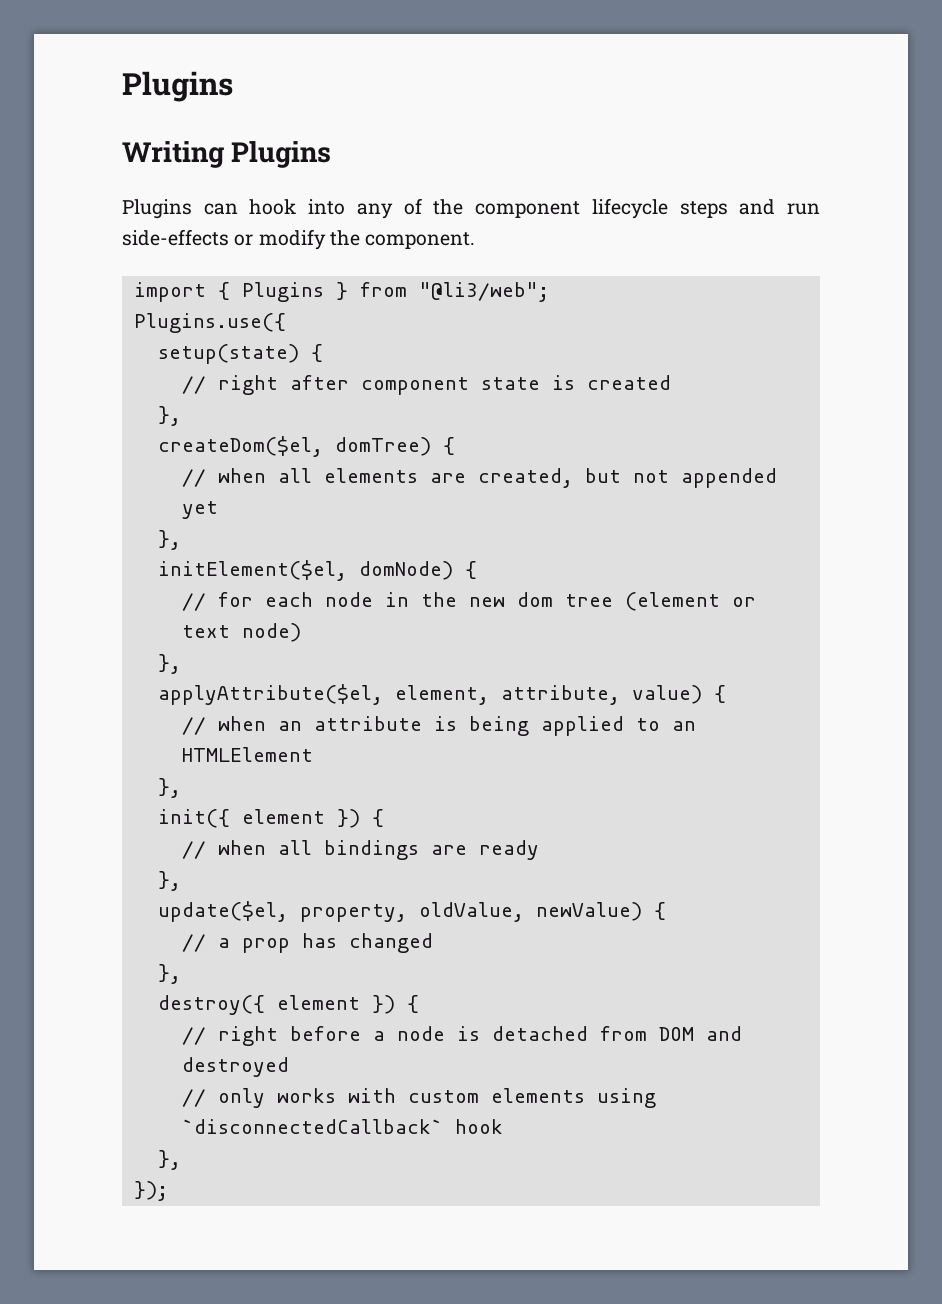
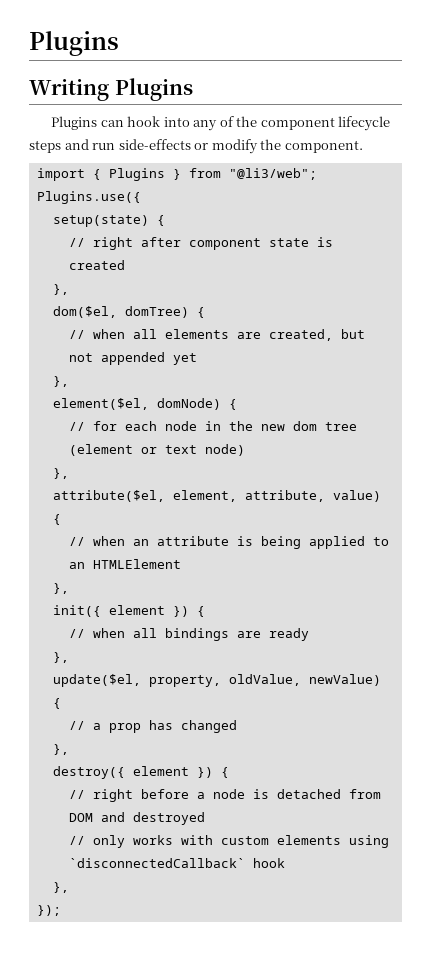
- createDom($el, domTree) {
+ dom($el, domTree) {
- initElement($el, domNode) {
+ element($el, domNode) {
- applyAttribute($el, element, attribute, value) {
+ attribute($el, element, attribute, value) {

